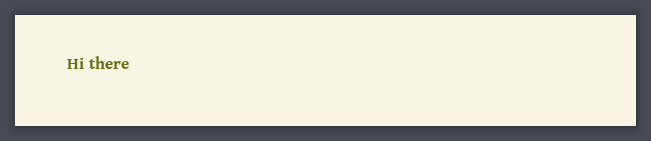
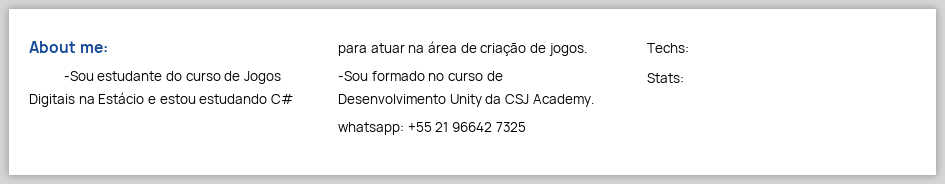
- Hi there
+ About me:
+ -Sou estudante do curso de Jogos Digitais na Estácio e estou estudando C# para atuar na área de criação de jogos.
+ -Sou formado no curso de Desenvolvimento Unity da CSJ Academy.
+ whatsapp: +55 21 96642 7325
+ Techs:
+ Stats:

